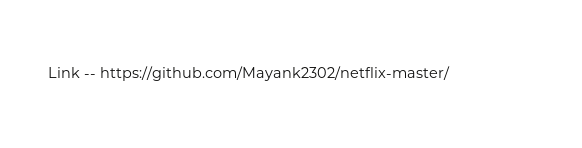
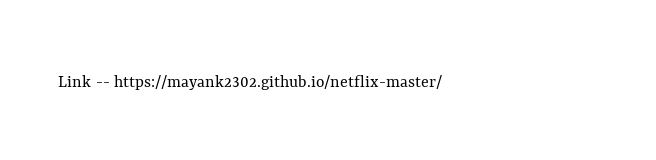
- Link -- https://github.com/Mayank2302/netflix-master/
+ Link -- https://mayank2302.github.io/netflix-master/

